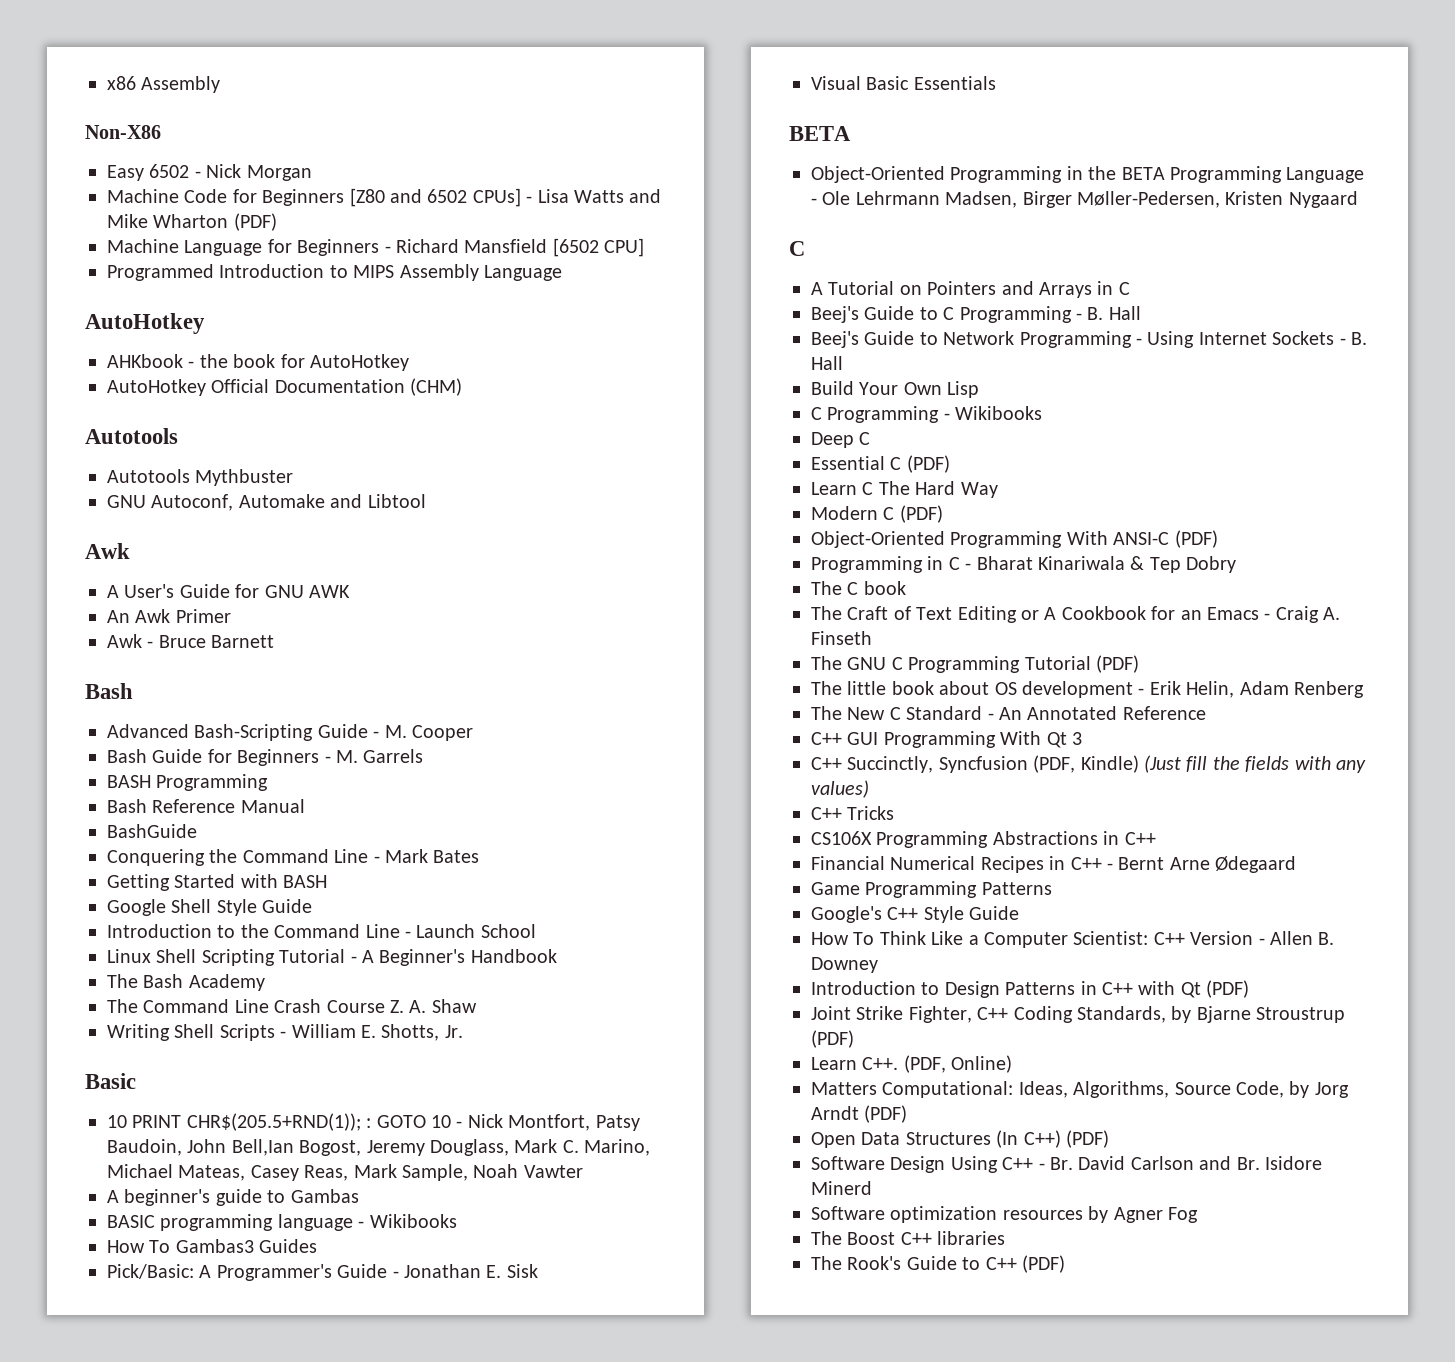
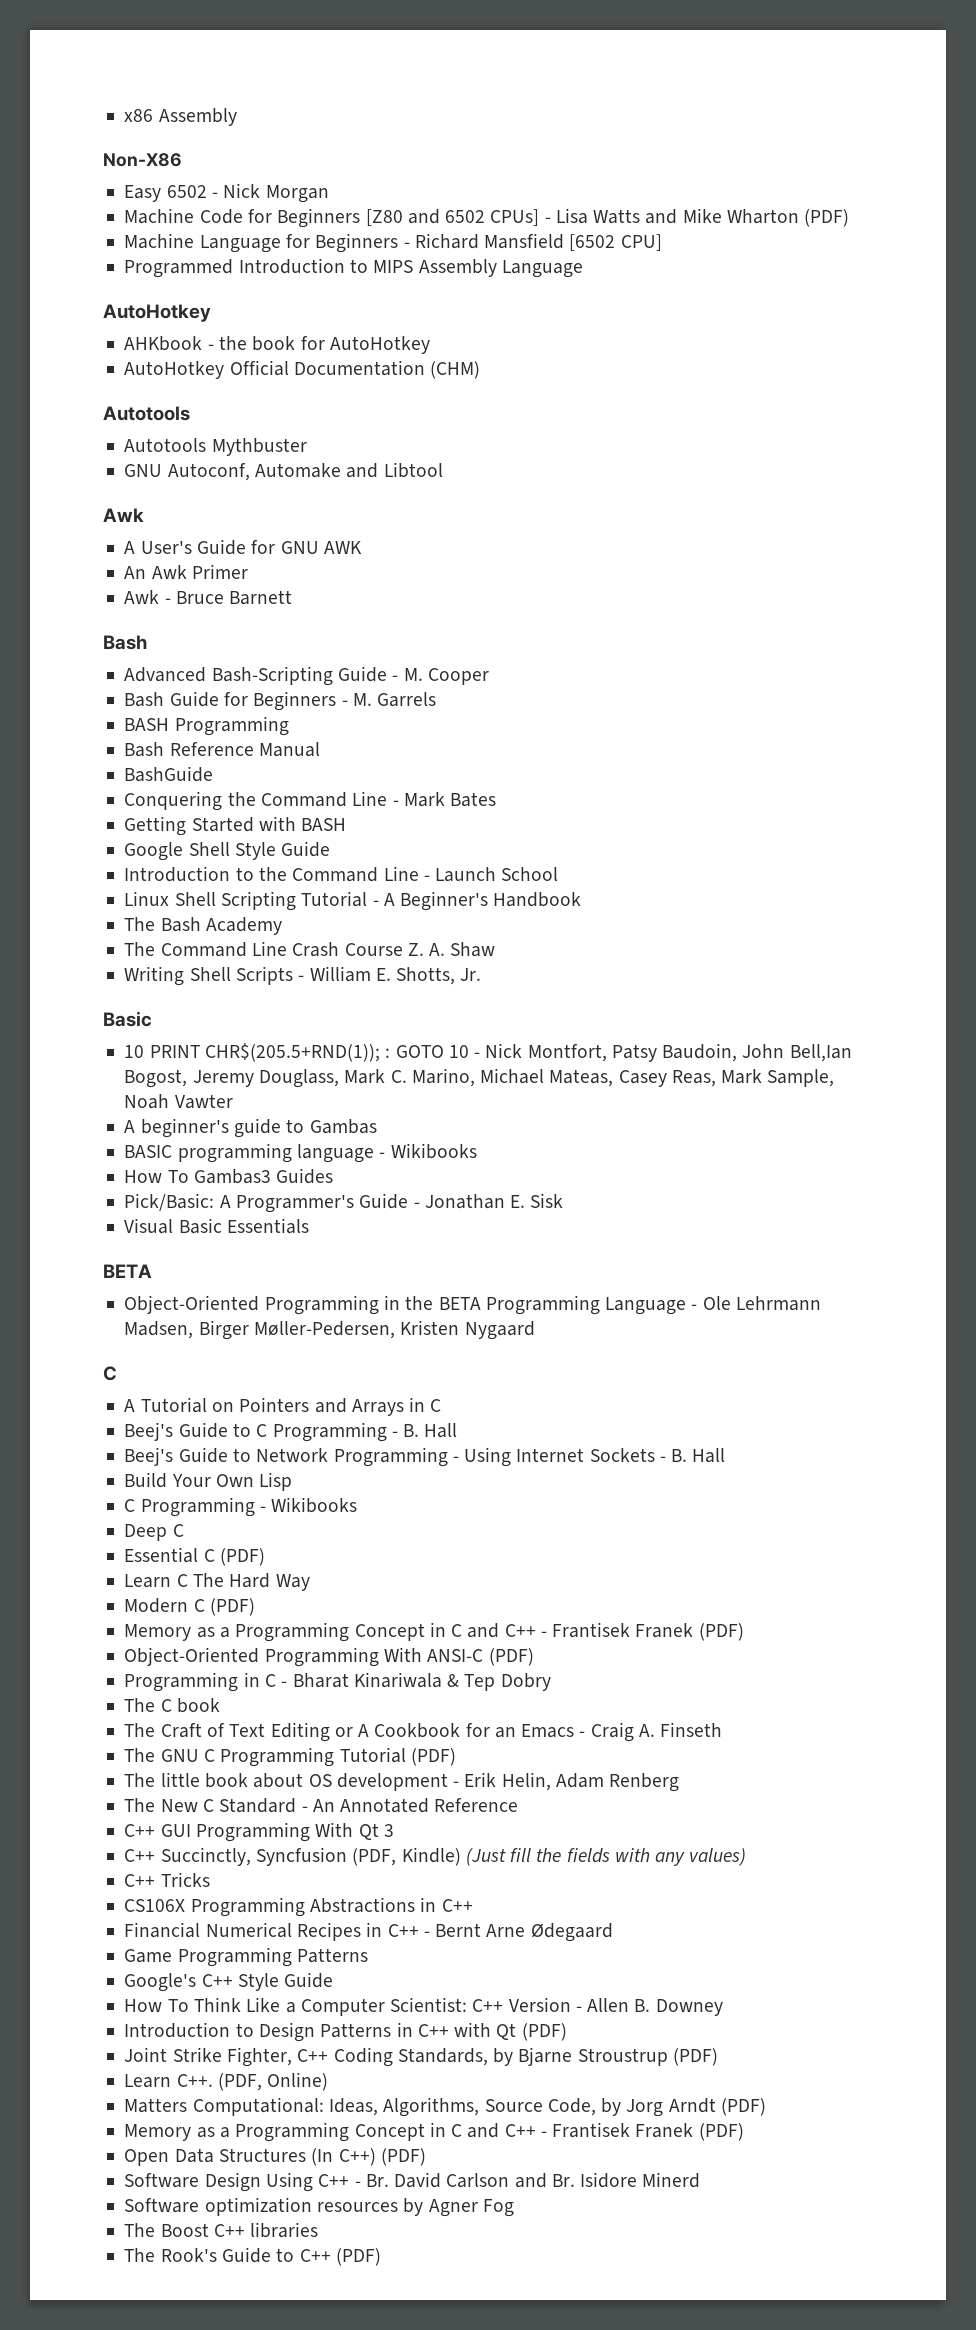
  Modern C (PDF)
+ Memory as a Programming Concept in C and C++ - Frantisek Franek (PDF)
  Matters Computational: Ideas, Algorithms, Source Code, by Jorg Arndt (PDF)
+ Memory as a Programming Concept in C and C++ - Frantisek Franek (PDF)

